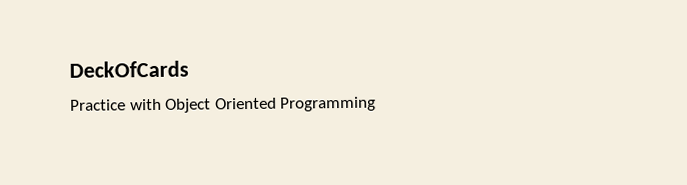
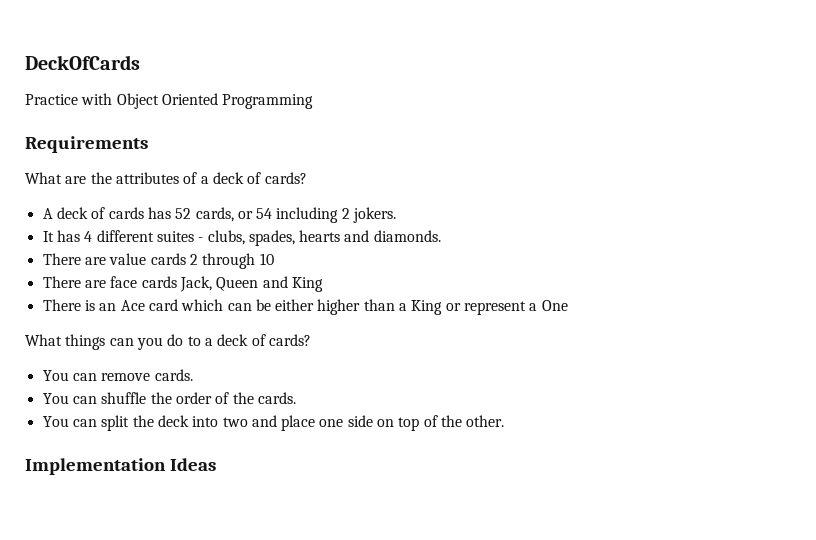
+ Requirements
+ What are the attributes of a deck of cards?
+ A deck of cards has 52 cards, or 54 including 2 jokers.
+ It has 4 different suites - clubs, spades, hearts and diamonds.
+ There are value cards 2 through 10
+ There are face cards Jack, Queen and King
+ There is an Ace card which can be either higher than a King or represent a One
+ What things can you do to a deck of cards?
+ You can remove cards.
+ You can shuffle the order of the cards.
+ You can split the deck into two and place one side on top of the other.
+ Implementation Ideas

